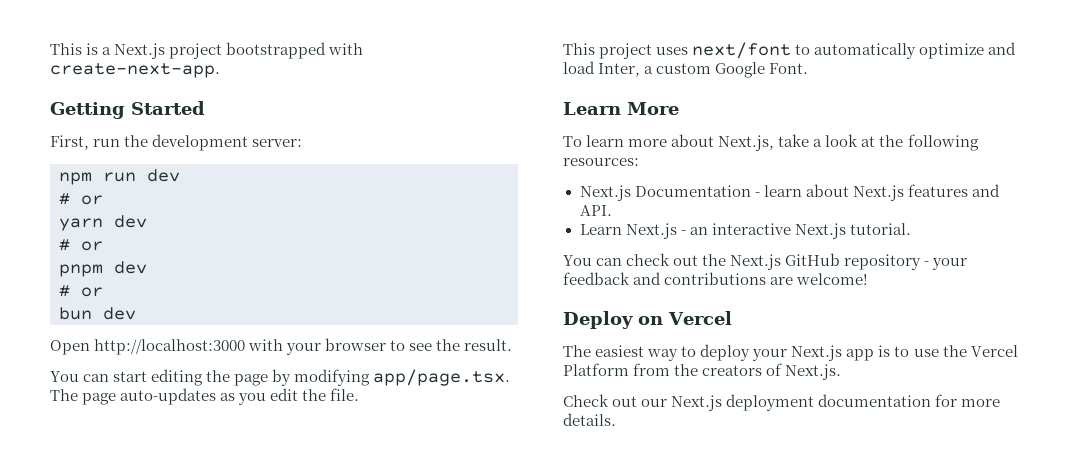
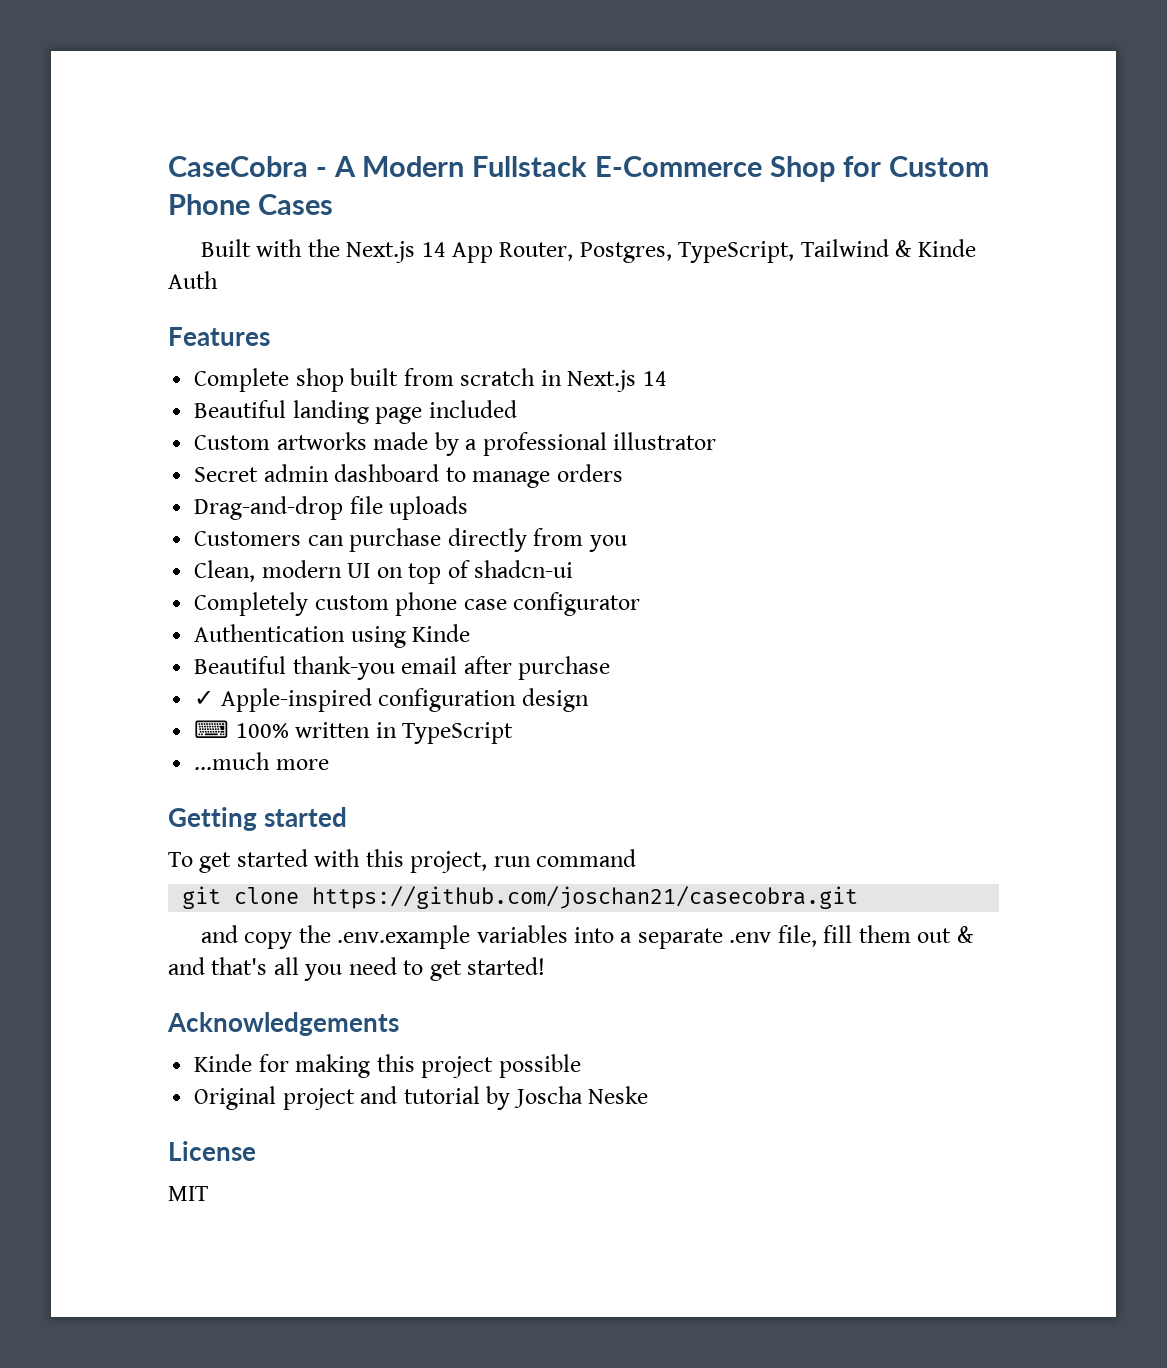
- This is a Next.js project bootstrapped with create-next-app.
- Getting Started
- First, run the development server:
- npm run dev
- # or
- yarn dev
- # or
- pnpm dev
- # or
- bun dev
- Open http://localhost:3000 with your browser to see the result.
- You can start editing the page by modifying app/page.tsx. The page auto-updates as you edit the file.
- This project uses next/font to automatically optimize and load Inter, a custom Google Font.
- Learn More
- To learn more about Next.js, take a look at the following resources:
- Next.js Documentation - learn about Next.js features and API.
- Learn Next.js - an interactive Next.js tutorial.
- You can check out the Next.js GitHub repository - your feedback and contributions are welcome!
- Deploy on Vercel
- The easiest way to deploy your Next.js app is to use the Vercel Platform from the creators of Next.js.
- Check out our Next.js deployment documentation for more details.
+ CaseCobra - A Modern Fullstack E-Commerce Shop for Custom Phone Cases
+ Built with the Next.js 14 App Router, Postgres, TypeScript, Tailwind & Kinde Auth
+ Features
+ Complete shop built from scratch in Next.js 14
+ Beautiful landing page included
+ Custom artworks made by a professional illustrator
+ Secret admin dashboard to manage orders
+ Drag-and-drop file uploads
+ Customers can purchase directly from you
+ Clean, modern UI on top of shadcn-ui
+ Completely custom phone case configurator
+ Authentication using Kinde
+ Beautiful thank-you email after purchase
+ ✓ Apple-inspired configuration design
+ ⌨ 100% written in TypeScript
+ ...much more
+ Getting started
+ To get started with this project, run command
+ git clone https://github.com/joschan21/casecobra.git
+ and copy the .env.example variables into a separate .env file, fill them out & and that's all you need to get started!
+ Acknowledgements
+ Kinde for making this project possible
+ Original project and tutorial by Joscha Neske
+ License
+ MIT

